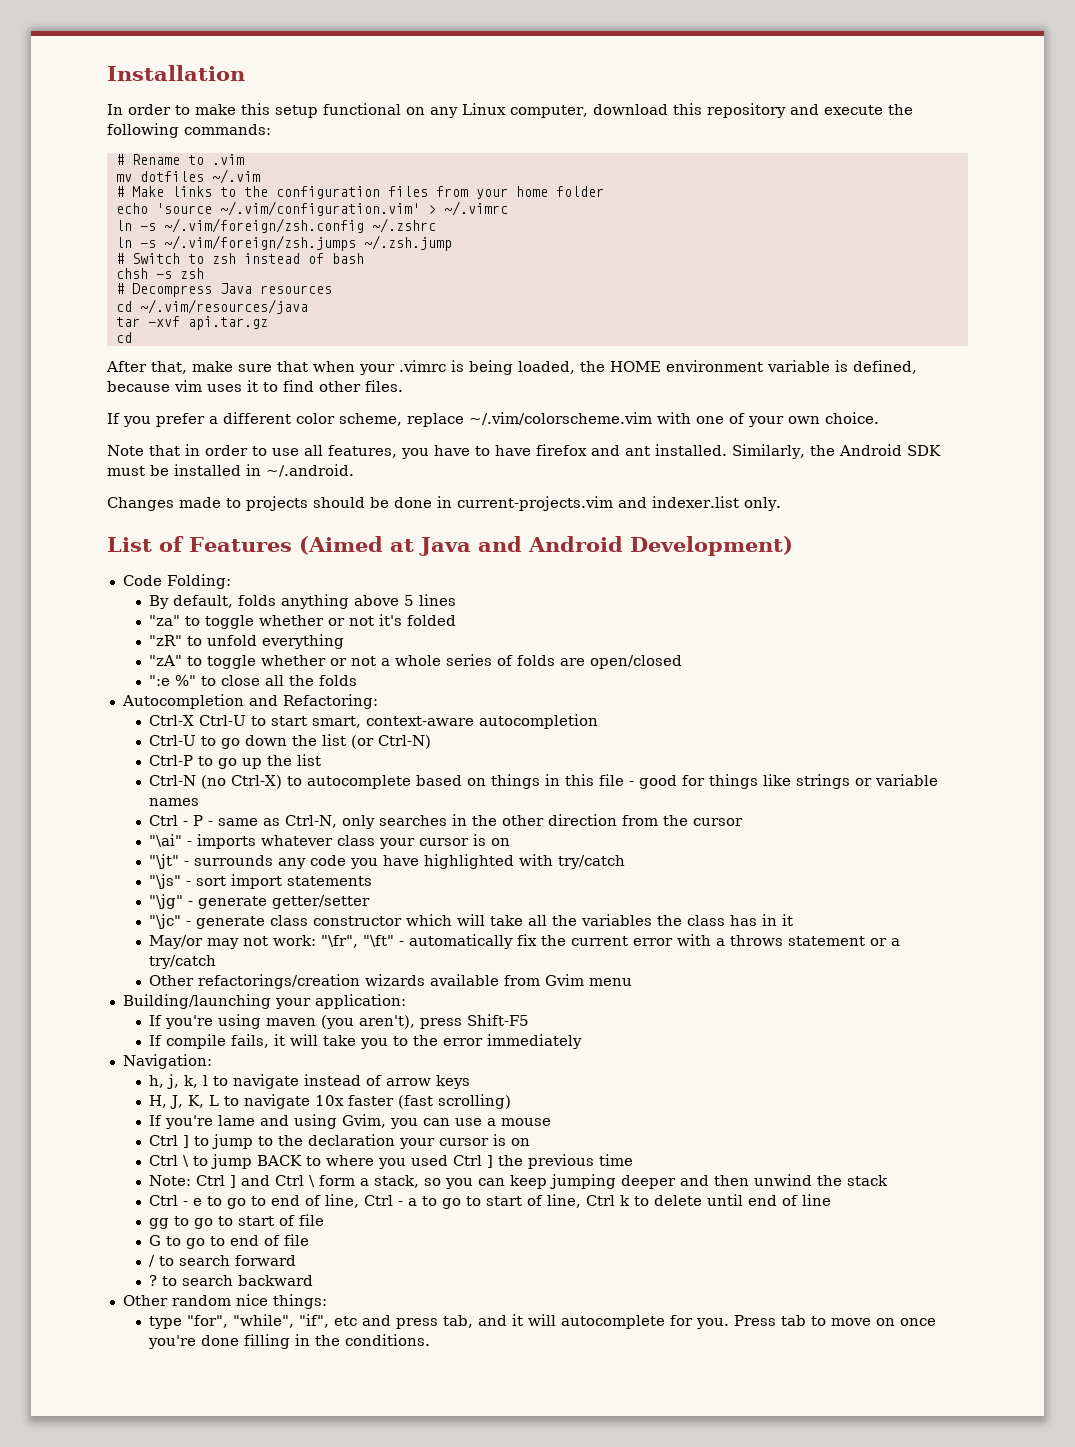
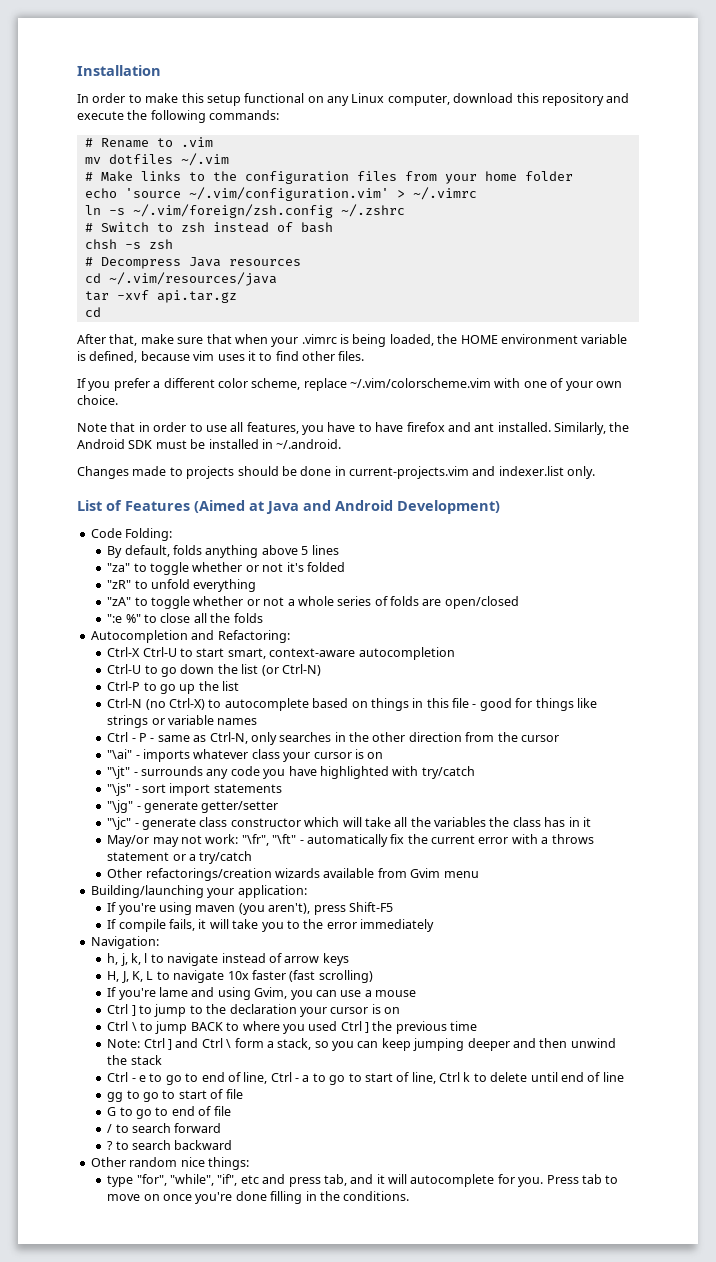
- ln -s ~/.vim/foreign/zsh.jumps ~/.zsh.jump

